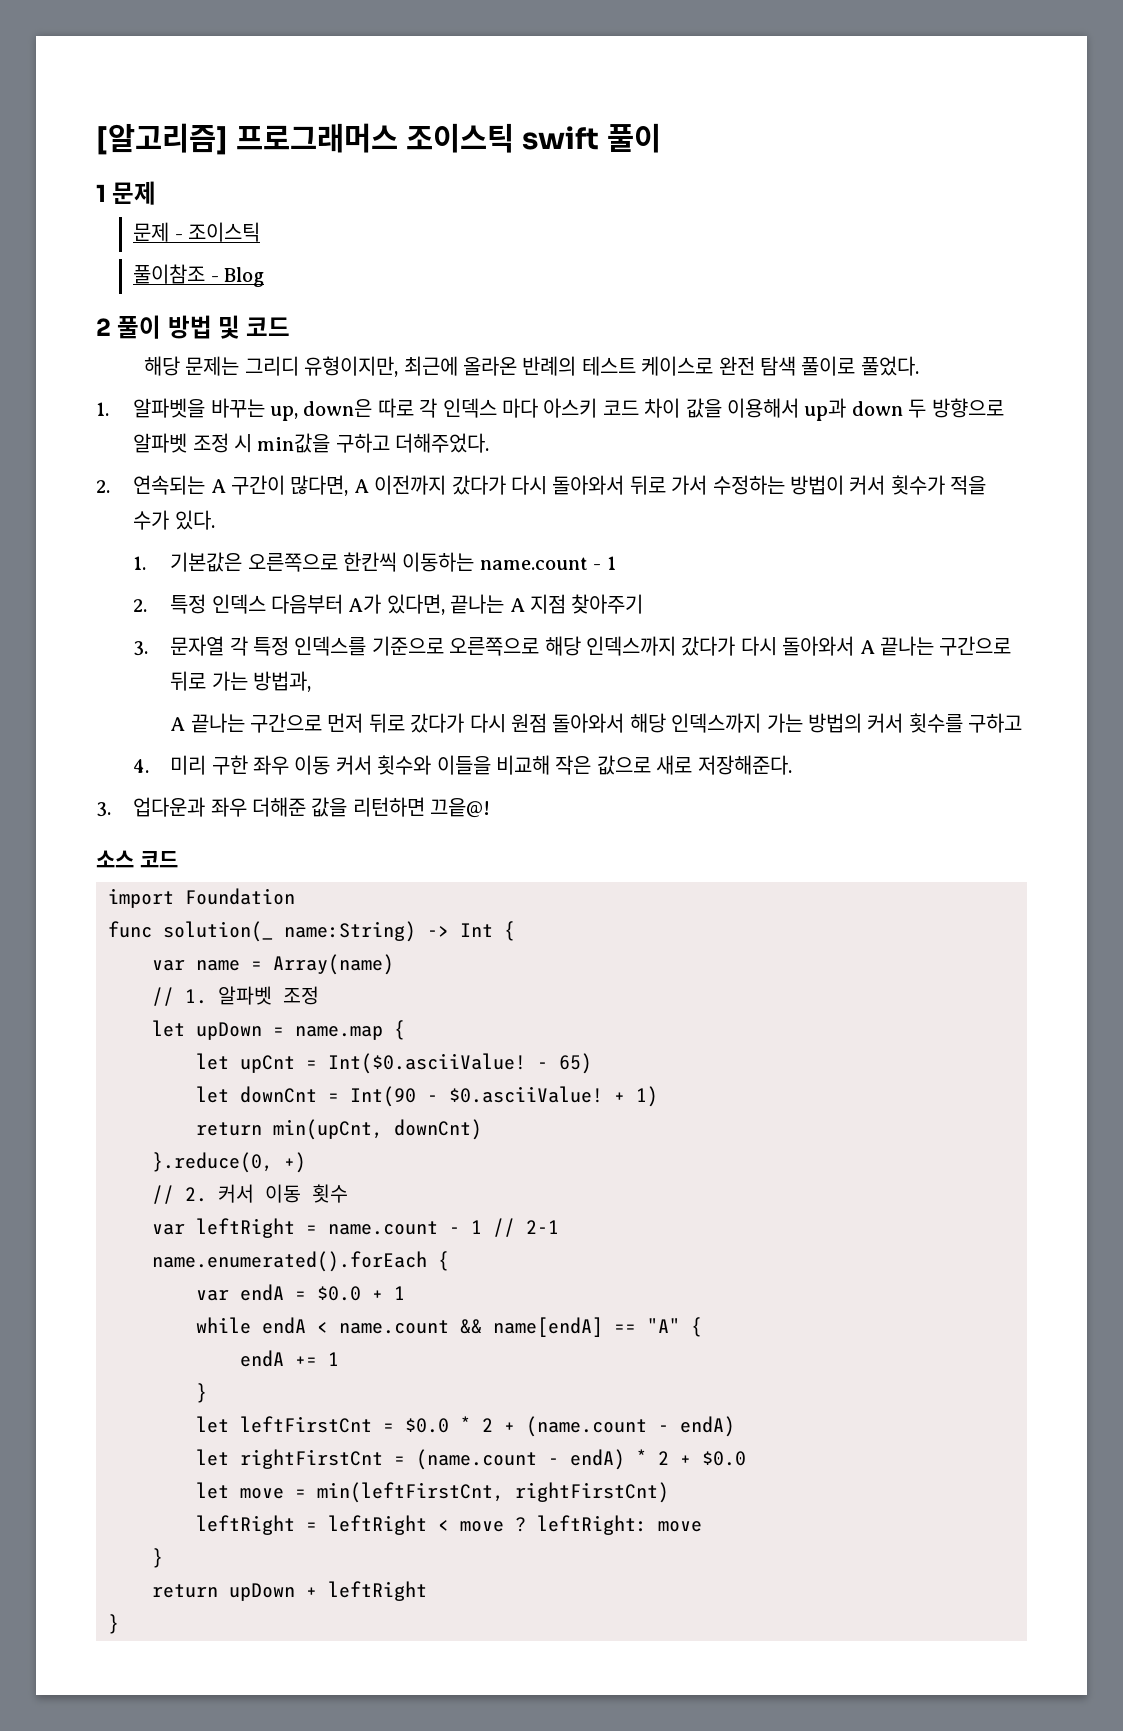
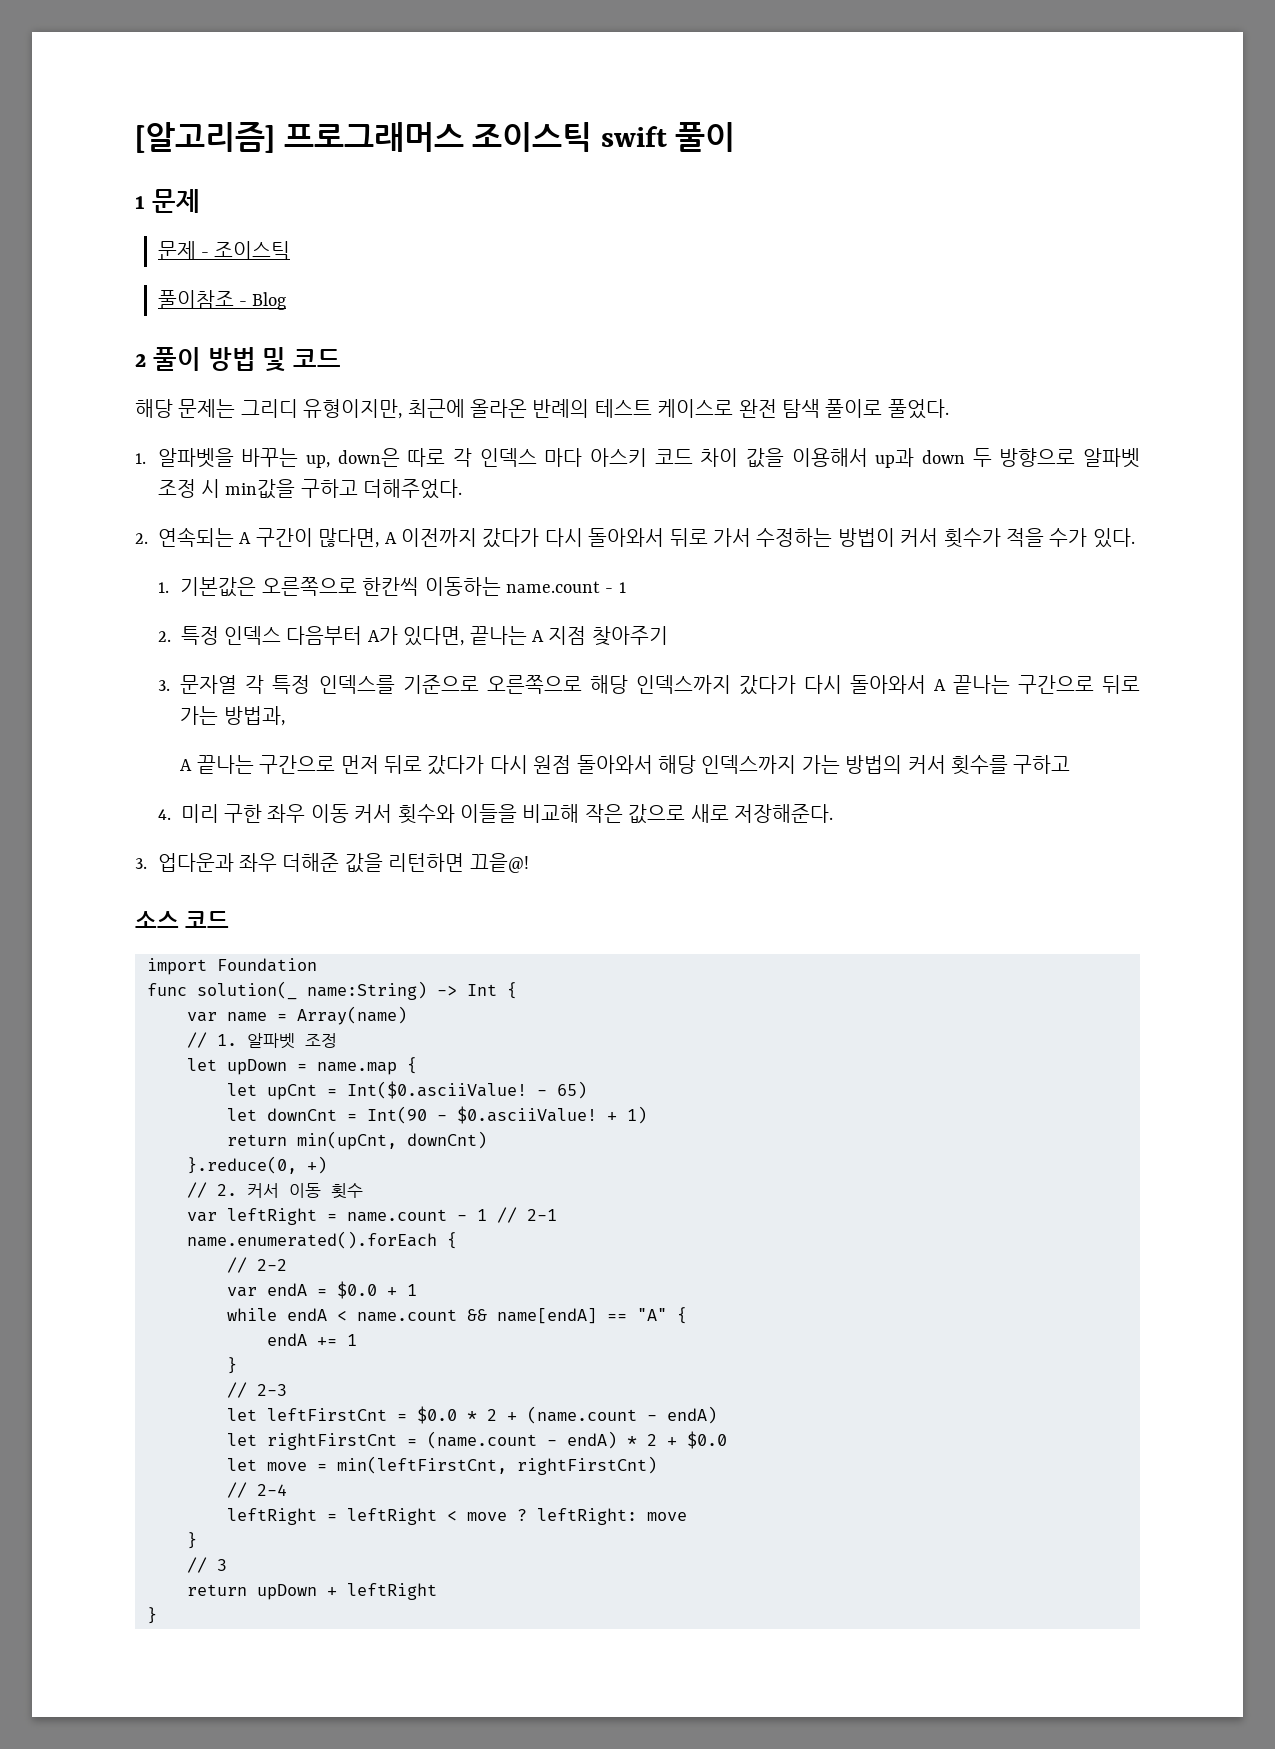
+ // 2-2
+ // 2-3
+ // 2-4
+ // 3

